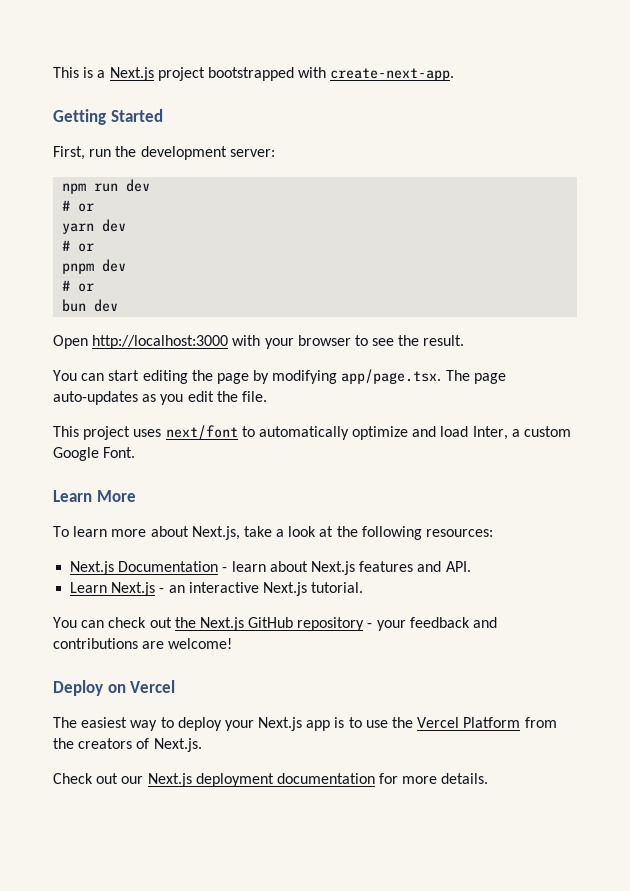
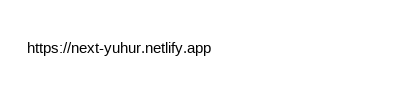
- This is a Next.js project bootstrapped with create-next-app.
- Getting Started
- First, run the development server:
- npm run dev
- # or
- yarn dev
- # or
- pnpm dev
- # or
- bun dev
- Open http://localhost:3000 with your browser to see the result.
- You can start editing the page by modifying app/page.tsx. The page auto-updates as you edit the file.
- This project uses next/font to automatically optimize and load Inter, a custom Google Font.
- Learn More
- To learn more about Next.js, take a look at the following resources:
- Next.js Documentation - learn about Next.js features and API.
- Learn Next.js - an interactive Next.js tutorial.
- You can check out the Next.js GitHub repository - your feedback and contributions are welcome!
- Deploy on Vercel
- The easiest way to deploy your Next.js app is to use the Vercel Platform from the creators of Next.js.
- Check out our Next.js deployment documentation for more details.
+ https://next-yuhur.netlify.app

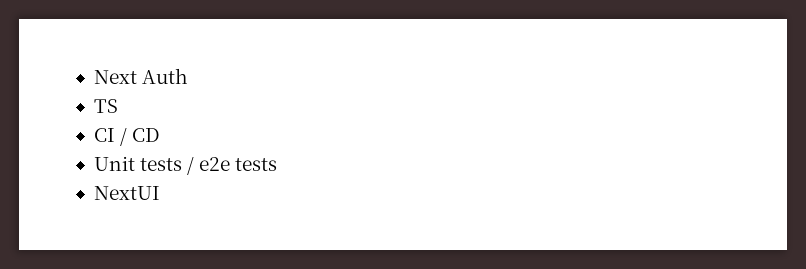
- https://next-yuhur.netlify.app
+ Next Auth
+ TS
+ CI / CD
+ Unit tests / e2e tests
+ NextUI

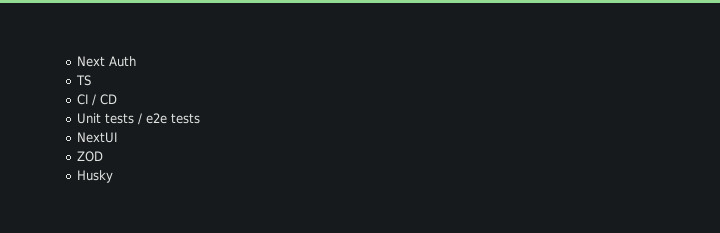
+ ZOD
+ Husky

